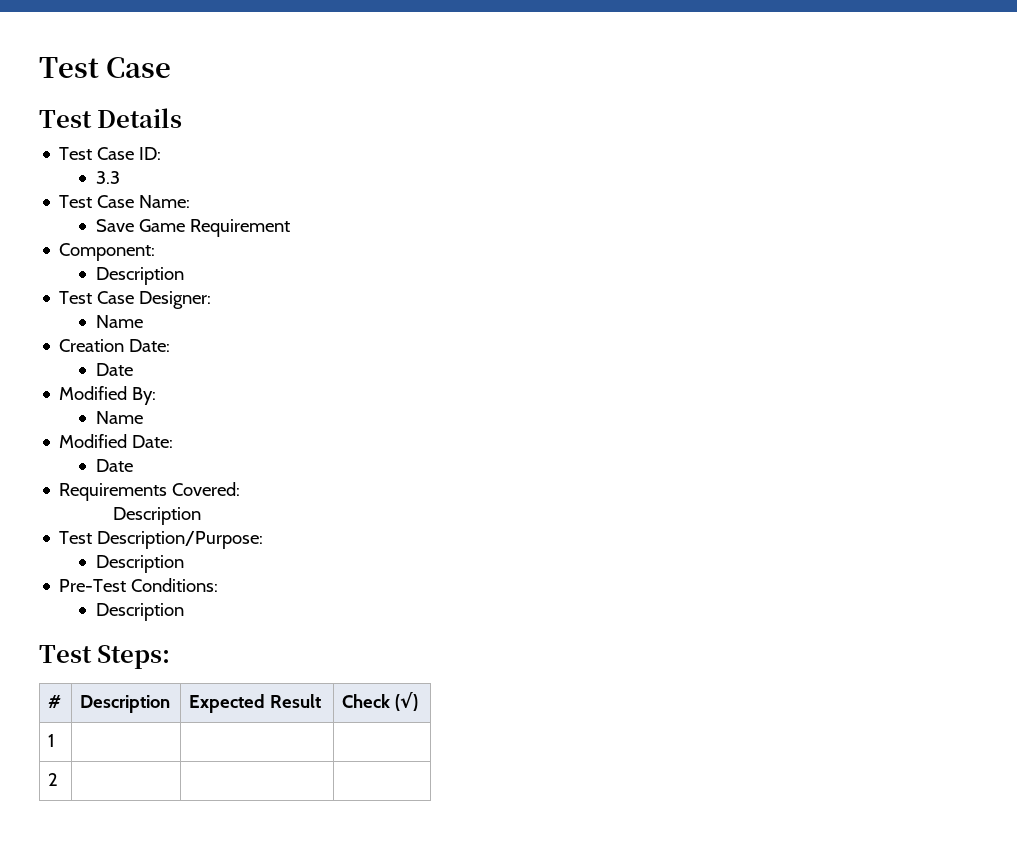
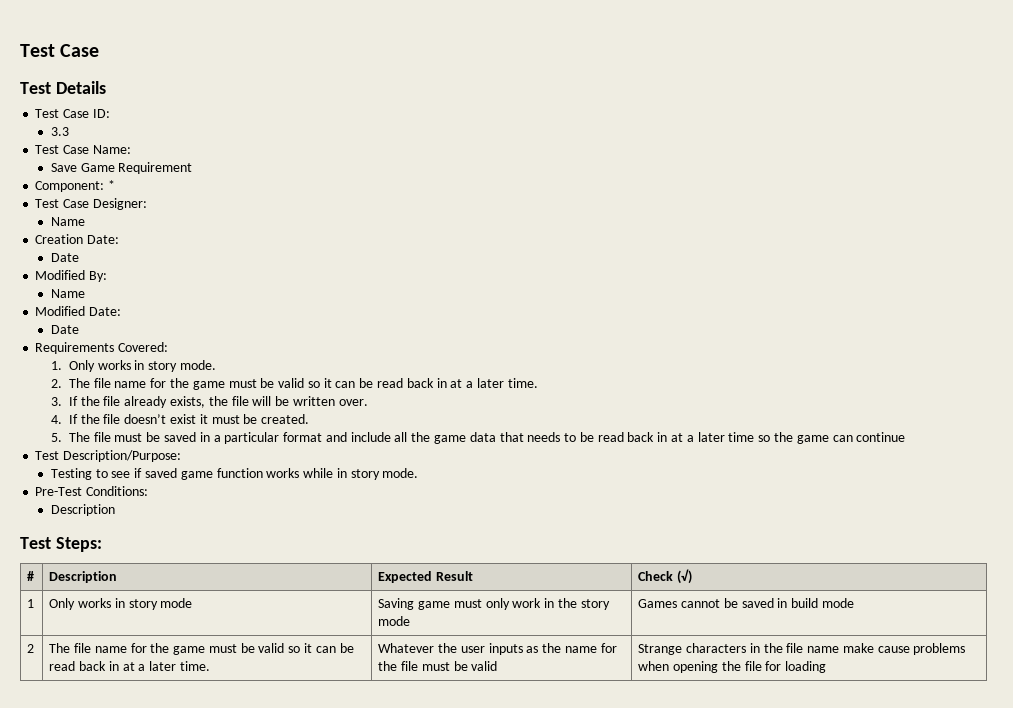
- Component:
- Description
+ Component: *
  Requirements Covered:
- Description
+ 1. Only works in story mode.
+ 2. The file name for the game must be valid so it can be read back in at a later time.
+ 3. If the file already exists, the file will be written over.
+ 4. If the file doesn’t exist it must be created.
+ 5. The file must be saved in a particular format and include all the game data that needs to be read back in at a later time so the game can continue
  Test Description/Purpose:
- Description
+ Testing to see if saved game function works while in story mode.
- 1 | | |
- 2 | | |
+ 1 | Only works in story mode | Saving game must only work in the story mode | Games cannot be saved in build mode
+ 2 | The file name for the game must be valid so it can be read back in at a later time. | Whatever the user inputs as the name for the file must be valid | Strange characters in the file name make cause problems when opening the file for loading

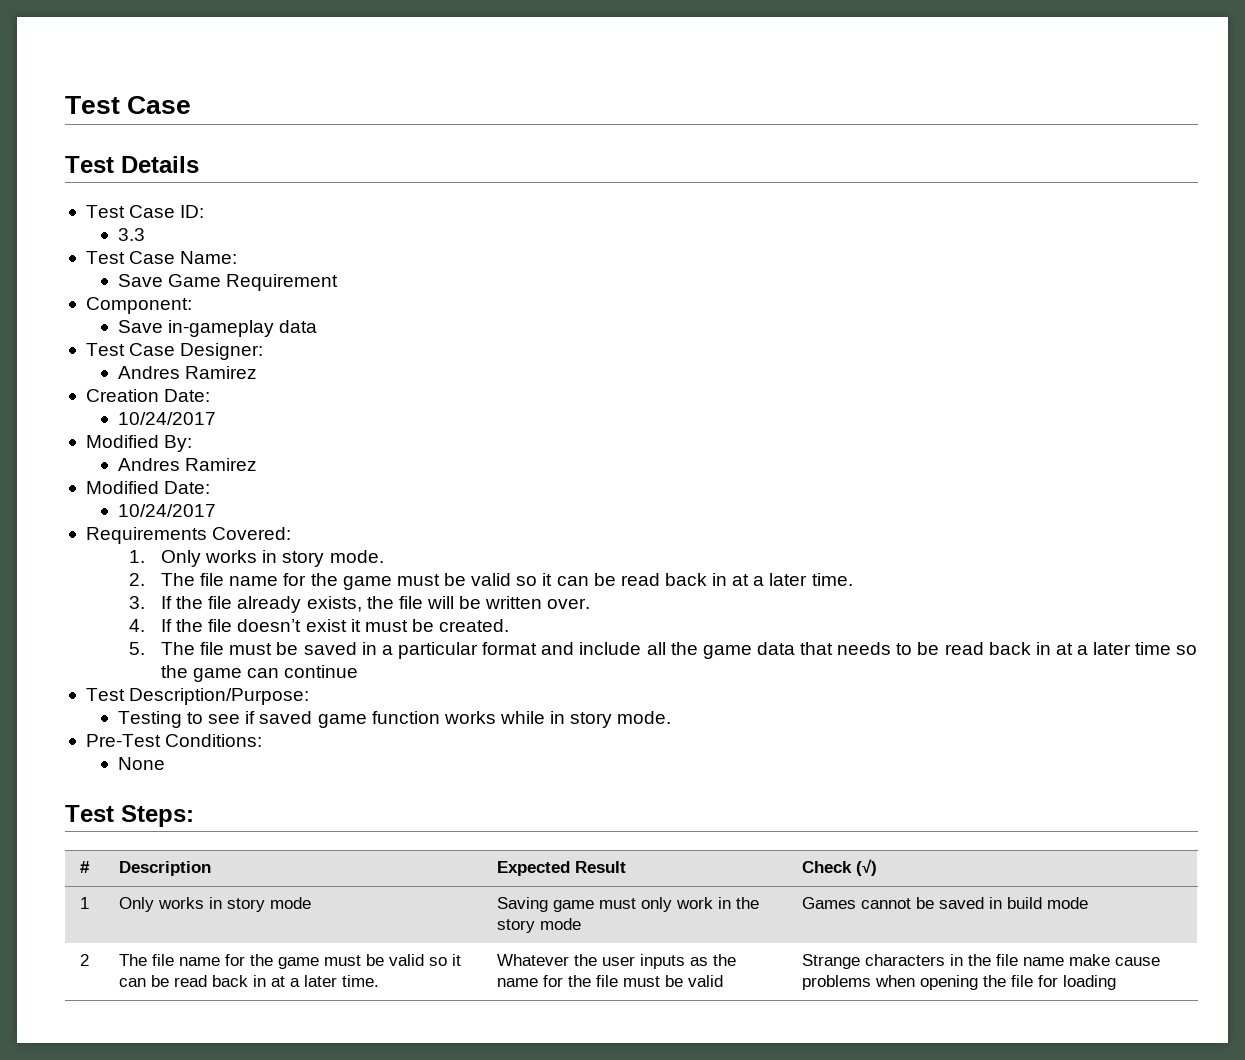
- Component: *
+ Component:
+ Save in-gameplay data
  Test Case Designer:
- Name
+ Andres Ramirez
  Creation Date:
- Date
+ 10/24/2017
  Modified By:
- Name
+ Andres Ramirez
  Modified Date:
- Date
+ 10/24/2017
  Pre-Test Conditions:
- Description
+ None

